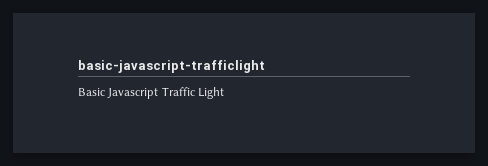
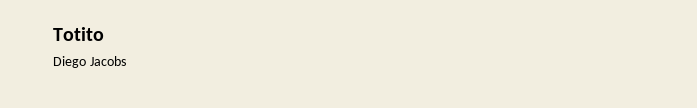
- basic-javascript-trafficlight
- Basic Javascript Traffic Light
+ Totito
+ Diego Jacobs

